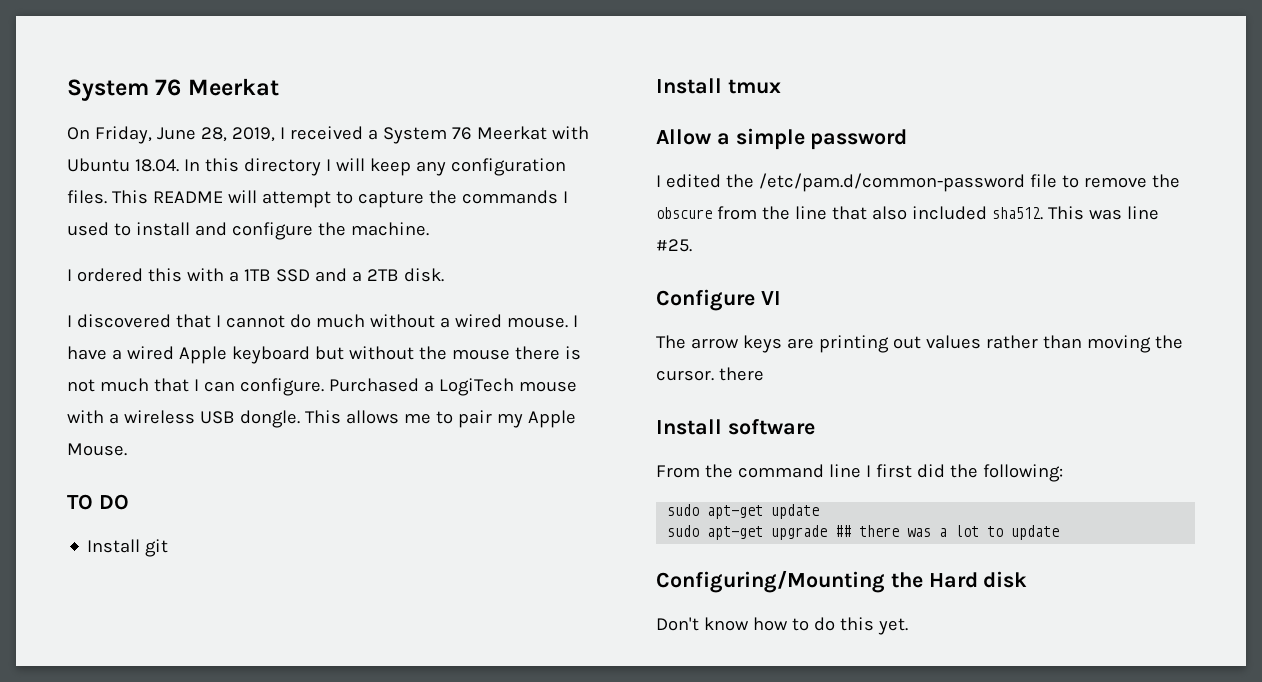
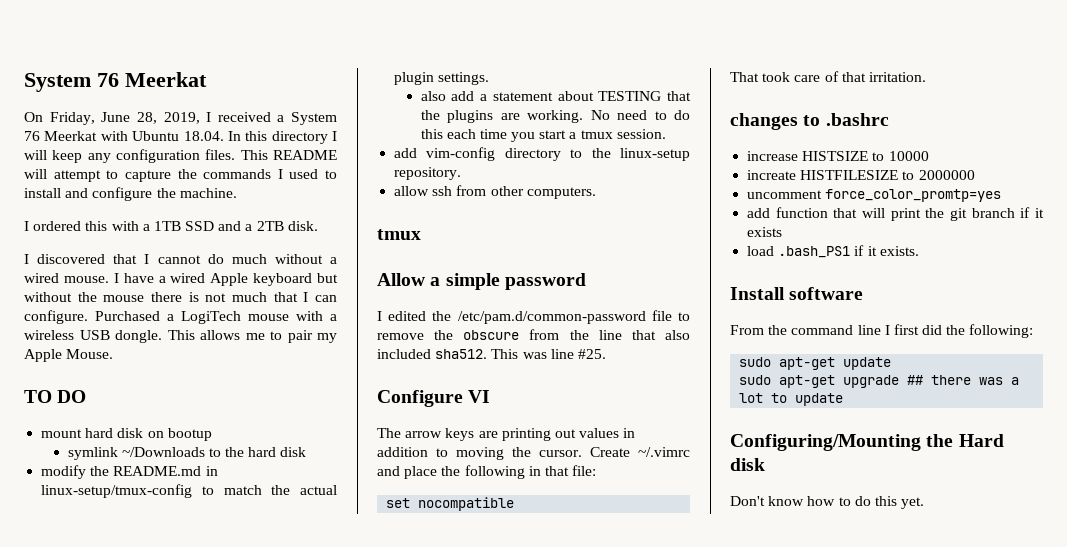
- Install git
- Install tmux
+ mount hard disk on bootup
+ symlink ~/Downloads to the hard disk
+ modify the README.md in linux-setup/tmux-config to match the actual plugin settings.
+ also add a statement about TESTING that the plugins are working. No need to do this each time you start a tmux session.
+ add vim-config directory to the linux-setup repository.
+ allow ssh from other computers.
+ tmux
- The arrow keys are printing out values rather than moving the cursor. there
+ The arrow keys are printing out values in addition to moving the cursor. Create ~/.vimrc and place the following in that file:
+ set nocompatible
+ That took care of that irritation.
+ changes to .bashrc
+ increase HISTSIZE to 10000
+ increate HISTFILESIZE to 2000000
+ uncomment force_color_promtp=yes
+ add function that will print the git branch if it exists
+ load .bash_PS1 if it exists.

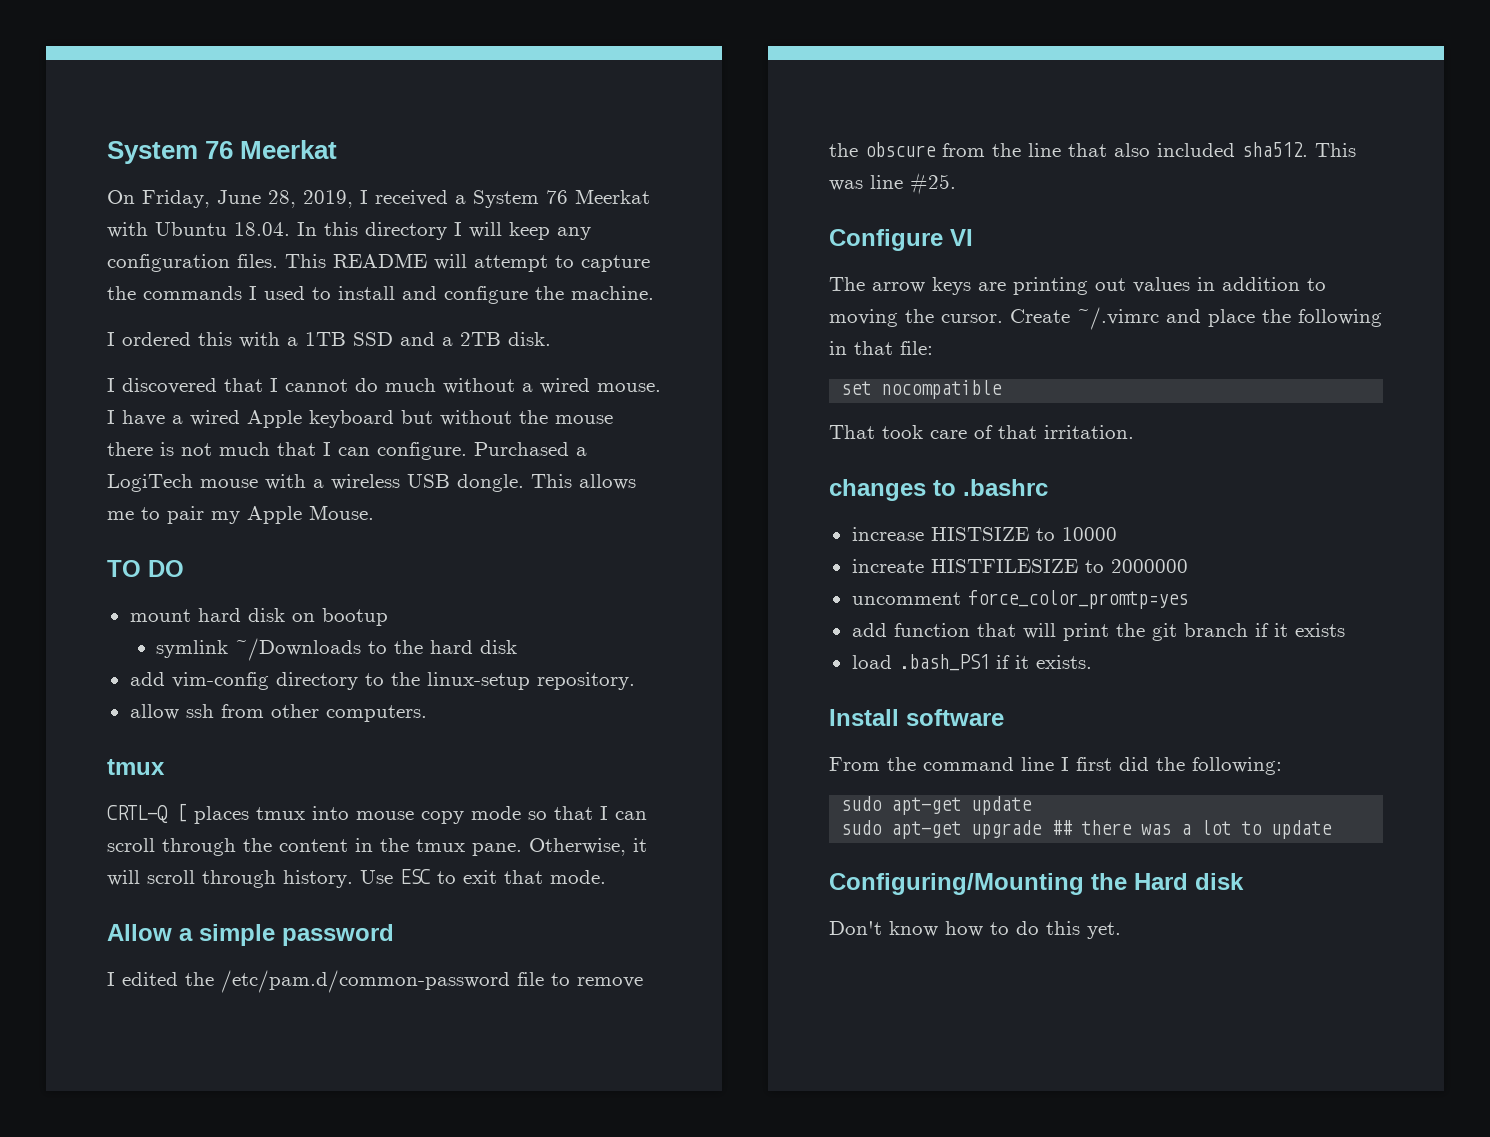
- modify the README.md in linux-setup/tmux-config to match the actual plugin settings.
- also add a statement about TESTING that the plugins are working. No need to do this each time you start a tmux session.
+ CRTL-Q [ places tmux into mouse copy mode so that I can scroll through the content in the tmux pane. Otherwise, it will scroll through history. Use ESC to exit that mode.

